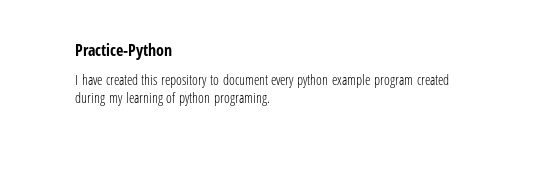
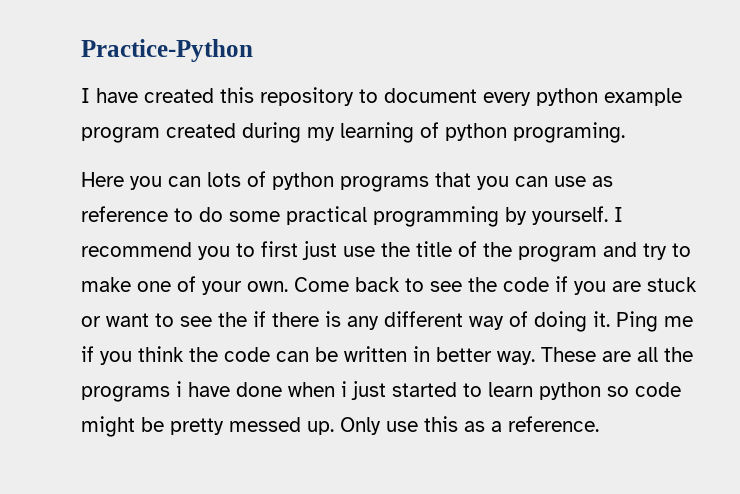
+ Here you can lots of python programs that you can use as reference to do some practical programming by yourself. I recommend you to first just use the title of the program and try to make one of your own. Come back to see the code if you are stuck or want to see the if there is any different way of doing it. Ping me if you think the code can be written in better way. These are all the programs i have done when i just started to learn python so code might be pretty messed up. Only use this as a reference.

